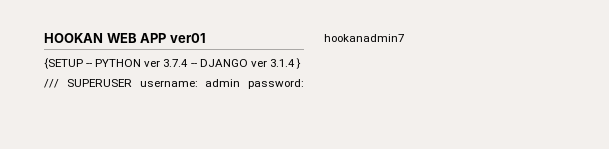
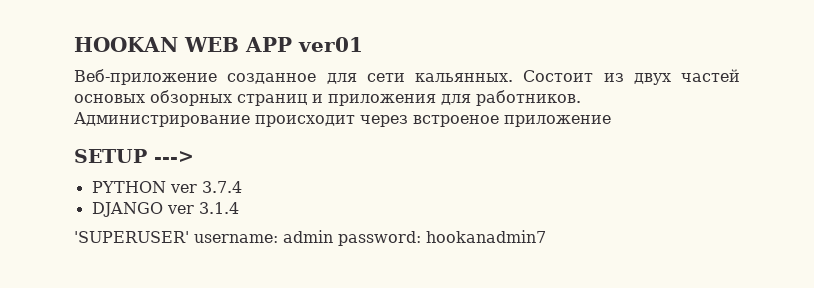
- {SETUP -- PYTHON ver 3.7.4 -- DJANGO ver 3.1.4 }
- /// SUPERUSER username: admin password: hookanadmin7
+ Веб-приложение созданное для сети кальянных. Состоит из двух частей основых обзорных страниц и приложения для работников. Администрирование происходит через встроеное приложение
+ SETUP --->
+ PYTHON ver 3.7.4
+ DJANGO ver 3.1.4
+ 'SUPERUSER' username: admin password: hookanadmin7

